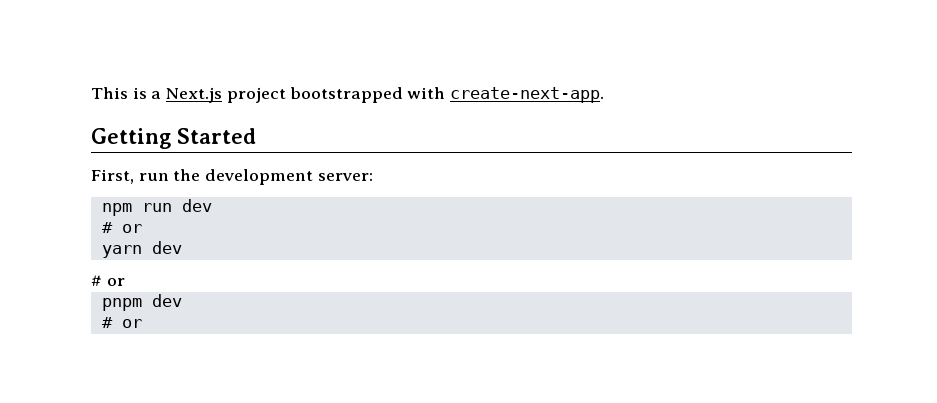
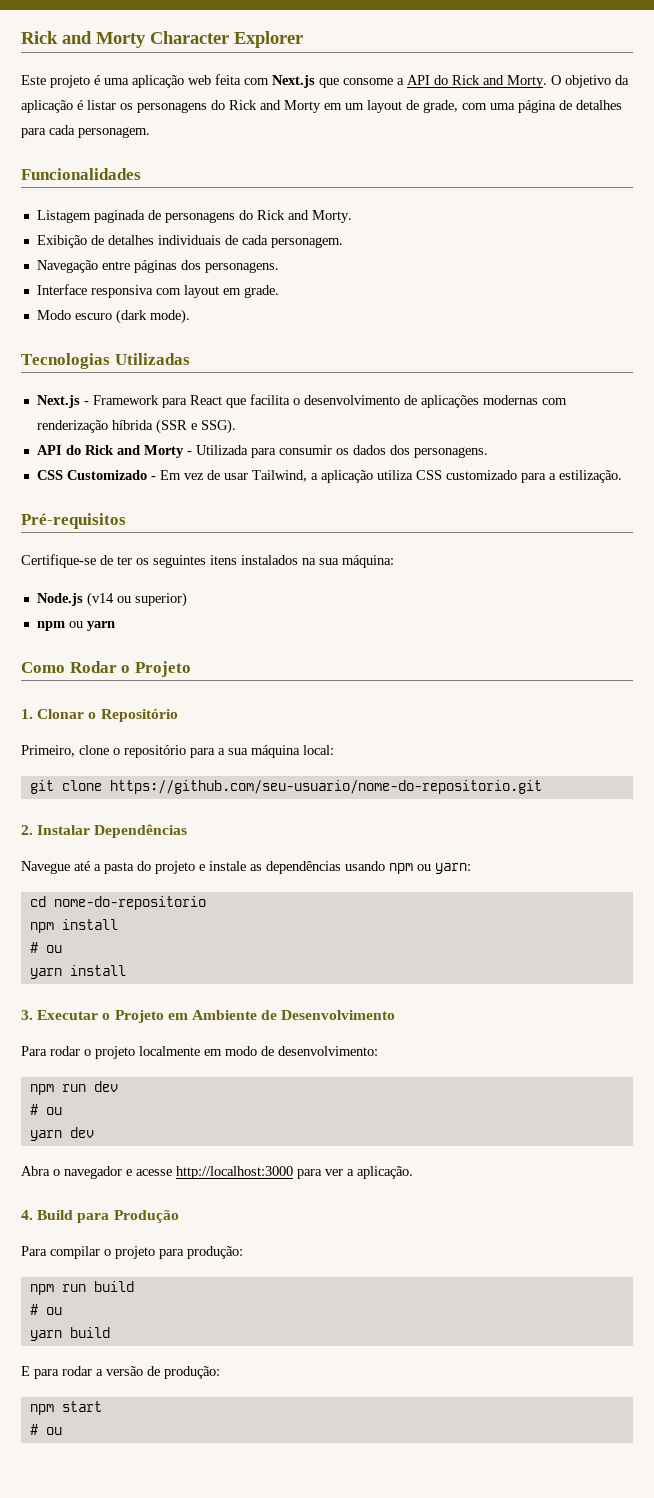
- This is a Next.js project bootstrapped with create-next-app.
- Getting Started
- First, run the development server:
+ Rick and Morty Character Explorer
+ Este projeto é uma aplicação web feita com Next.js que consome a API do Rick and Morty. O objetivo da aplicação é listar os personagens do Rick and Morty em um layout de grade, com uma página de detalhes para cada personagem.
+ Funcionalidades
+ Listagem paginada de personagens do Rick and Morty.
+ Exibição de detalhes individuais de cada personagem.
+ Navegação entre páginas dos personagens.
+ Interface responsiva com layout em grade.
+ Modo escuro (dark mode).
+ Tecnologias Utilizadas
+ Next.js - Framework para React que facilita o desenvolvimento de aplicações modernas com renderização híbrida (SSR e SSG).
+ API do Rick and Morty - Utilizada para consumir os dados dos personagens.
+ CSS Customizado - Em vez de usar Tailwind, a aplicação utiliza CSS customizado para a estilização.
+ Pré-requisitos
+ Certifique-se de ter os seguintes itens instalados na sua máquina:
+ Node.js (v14 ou superior)
+ npm ou yarn
+ Como Rodar o Projeto
+ 1. Clonar o Repositório
+ Primeiro, clone o repositório para a sua máquina local:
+ git clone https://github.com/seu-usuario/nome-do-repositorio.git
+ 2. Instalar Dependências
+ Navegue até a pasta do projeto e instale as dependências usando npm ou yarn:
+ cd nome-do-repositorio
+ npm install
+ # ou
+ yarn install
+ 3. Executar o Projeto em Ambiente de Desenvolvimento
+ Para rodar o projeto localmente em modo de desenvolvimento:
  npm run dev
- # or
+ # ou
  yarn dev
- # or
- pnpm dev
- # or
+ Abra o navegador e acesse http://localhost:3000 para ver a aplicação.
+ 4. Build para Produção
+ Para compilar o projeto para produção:
+ npm run build
+ # ou
+ yarn build
+ E para rodar a versão de produção:
+ npm start
+ # ou

